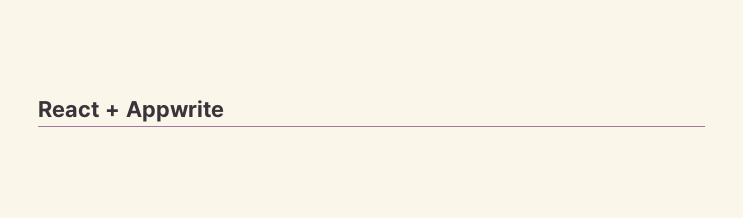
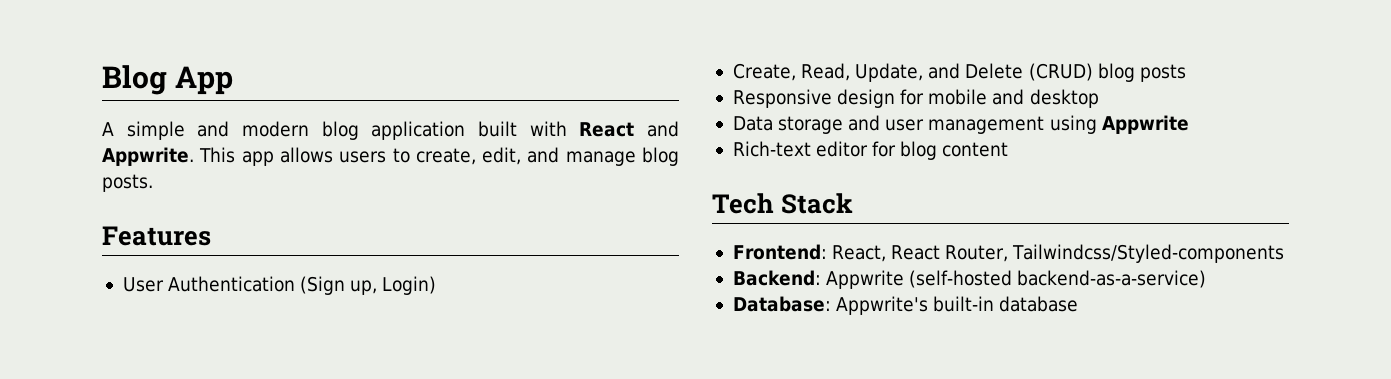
- React + Appwrite
+ Blog App
+ A simple and modern blog application built with React and Appwrite. This app allows users to create, edit, and manage blog posts.
+ Features
+ User Authentication (Sign up, Login)
+ Create, Read, Update, and Delete (CRUD) blog posts
+ Responsive design for mobile and desktop
+ Data storage and user management using Appwrite
+ Rich-text editor for blog content
+ Tech Stack
+ Frontend: React, React Router, Tailwindcss/Styled-components
+ Backend: Appwrite (self-hosted backend-as-a-service)
+ Database: Appwrite's built-in database

